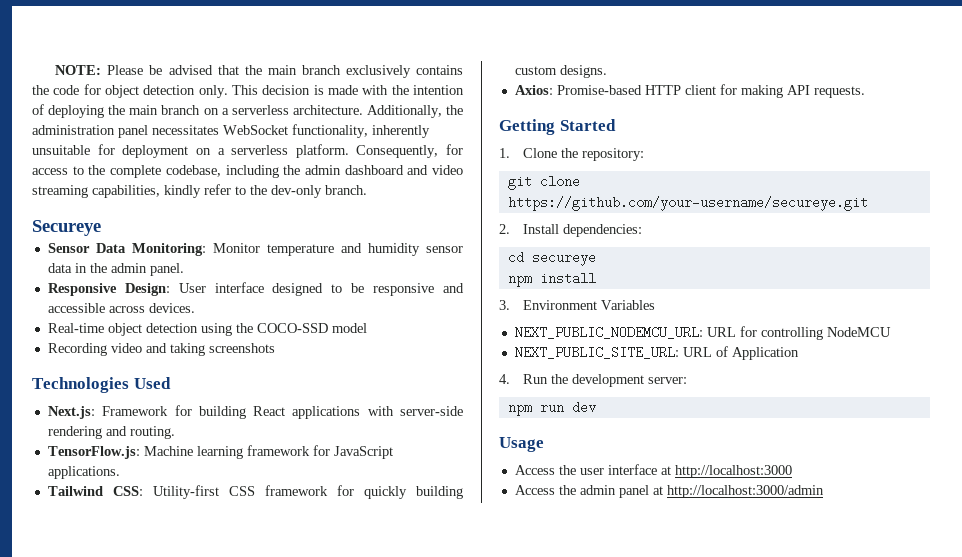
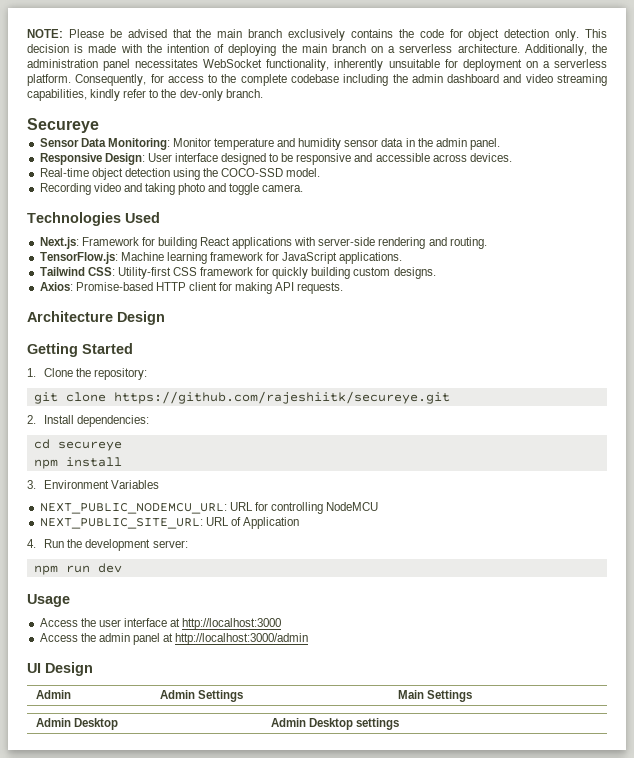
- Consequently, for access to the complete codebase, including the admin dashboard and video streaming capabilities, kindly refer to the dev-only branch.
+ Consequently, for access to the complete codebase including the admin dashboard and video streaming capabilities, kindly refer to the dev-only branch.
- Real-time object detection using the COCO-SSD model
+ Real-time object detection using the COCO-SSD model.
- Recording video and taking screenshots
+ Recording video and taking photo and toggle camera.
+ Architecture Design
- git clone https://github.com/your-username/secureye.git
+ git clone https://github.com/rajeshiitk/secureye.git
+ UI Design
+ Admin | Admin Settings | Main Settings
+ Admin Desktop | Admin Desktop settings

